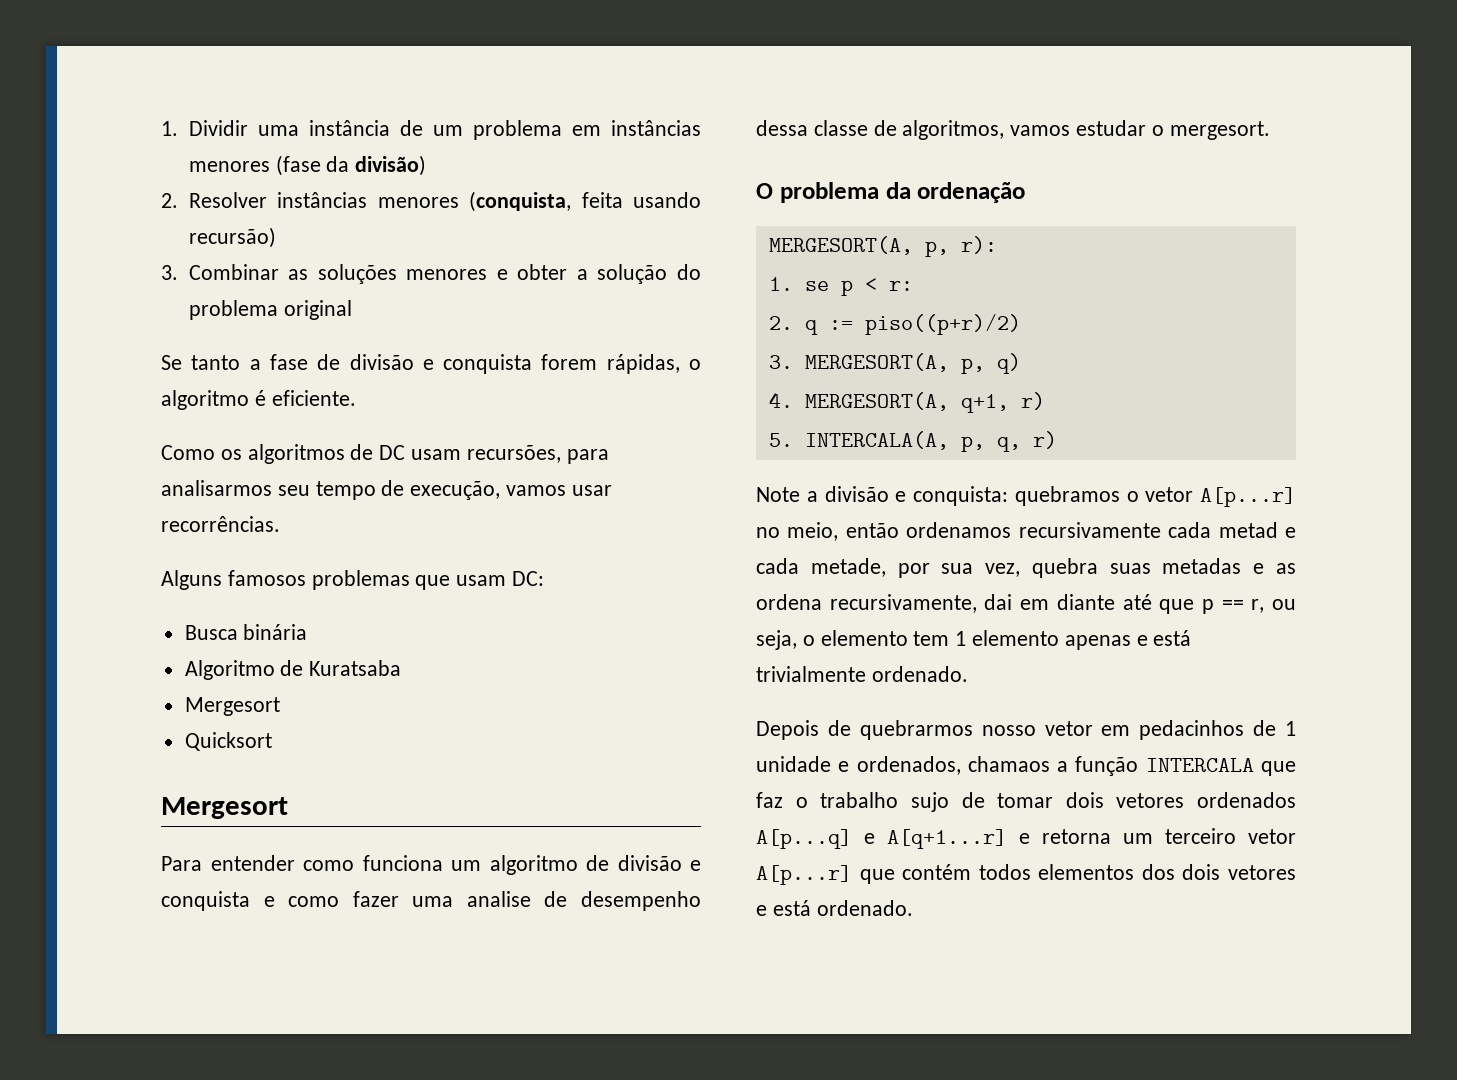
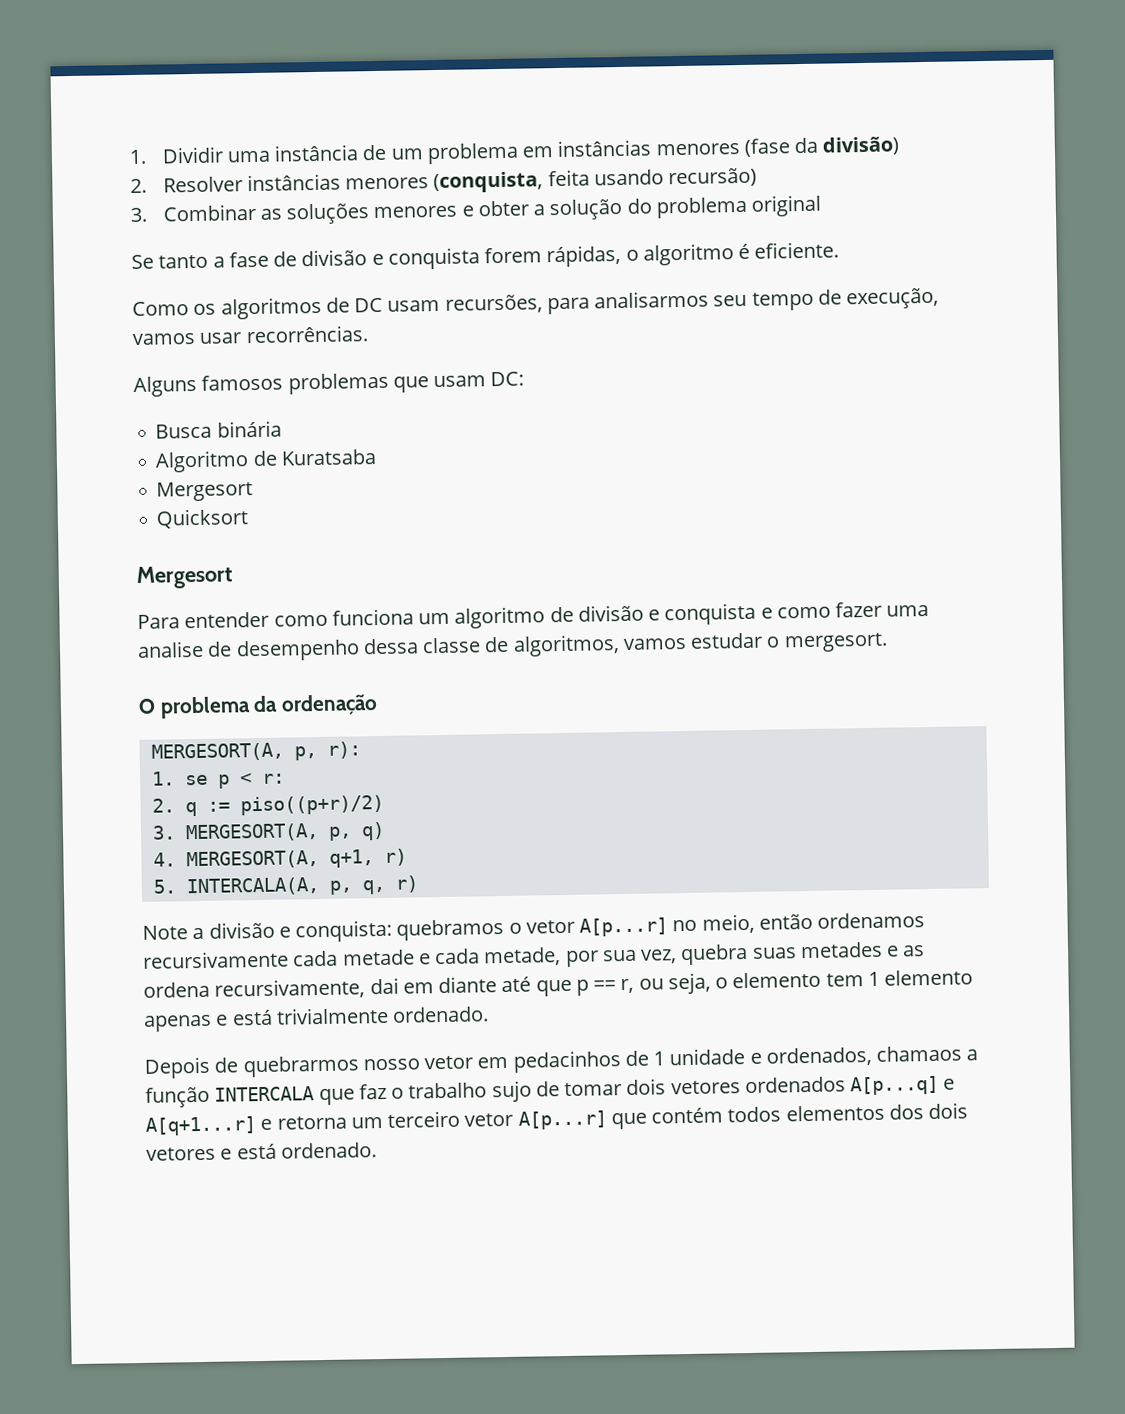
- Note a divisão e conquista: quebramos o vetor A[p...r] no meio, então ordenamos recursivamente cada metad e cada metade, por sua vez, quebra suas metadas e as ordena recursivamente, dai em diante até que p == r, ou seja, o elemento tem 1 elemento apenas e está trivialmente ordenado.
+ Note a divisão e conquista: quebramos o vetor A[p...r] no meio, então ordenamos recursivamente cada metade e cada metade, por sua vez, quebra suas metades e as ordena recursivamente, dai em diante até que p == r, ou seja, o elemento tem 1 elemento apenas e está trivialmente ordenado.

